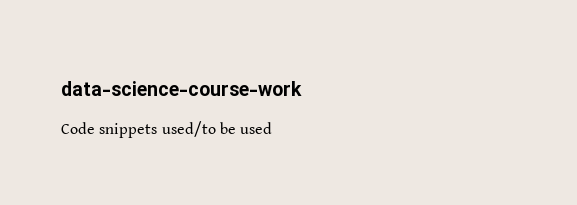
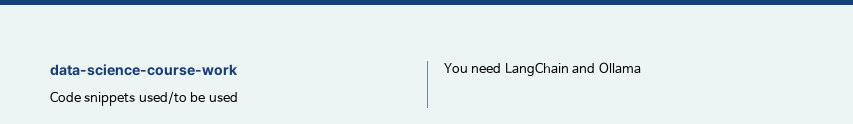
+ You need LangChain and Ollama

